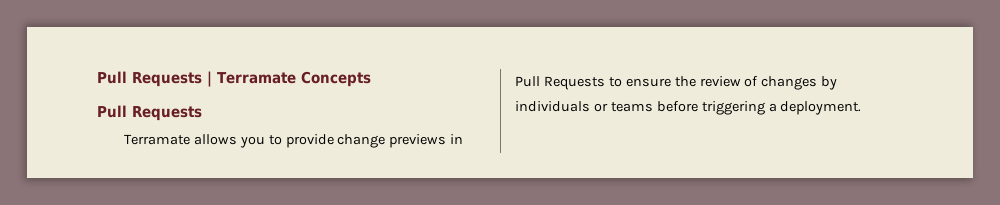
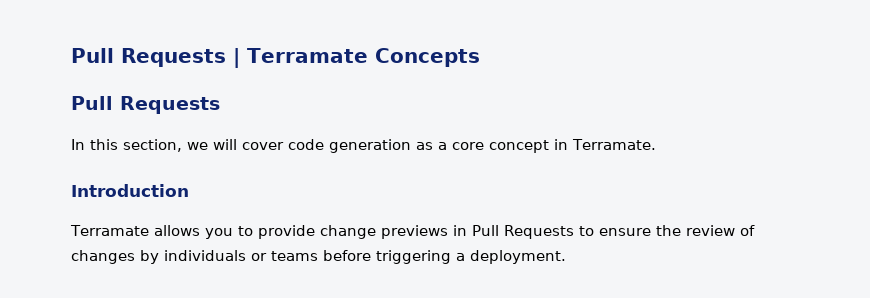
+ In this section, we will cover code generation as a core concept in Terramate.
+ Introduction

